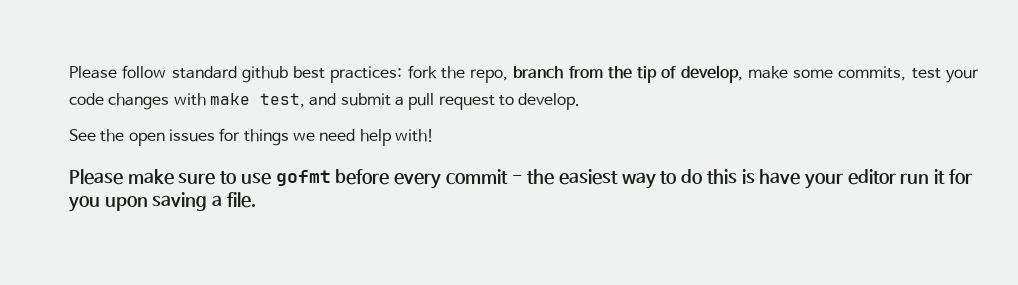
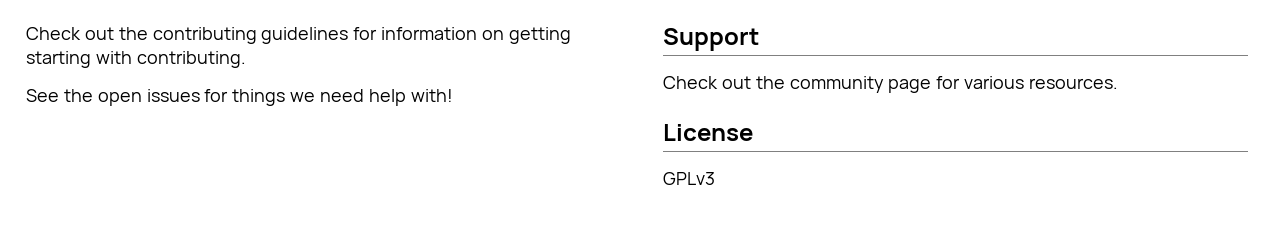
- Please follow standard github best practices: fork the repo, branch from the tip of develop, make some commits, test your code changes with make test, and submit a pull request to develop.
+ Check out the contributing guidelines for information on getting starting with contributing.
- Please make sure to use gofmt before every commit - the easiest way to do this is have your editor run it for you upon saving a file.
+ Support
+ Check out the community page for various resources.
+ License
+ GPLv3

